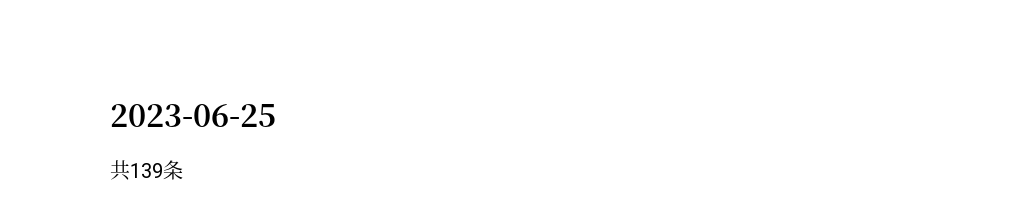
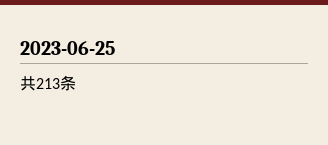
- 共139条
+ 共213条

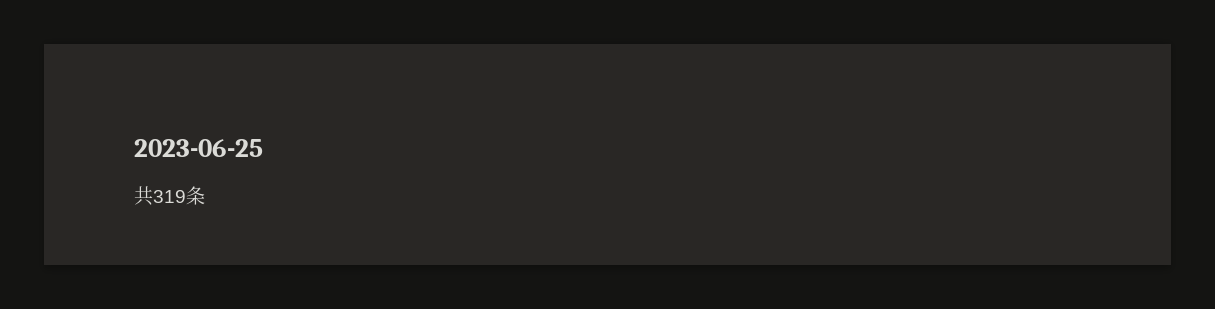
- 共213条
+ 共319条

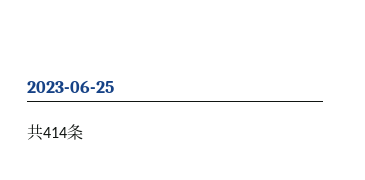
- 共319条
+ 共414条

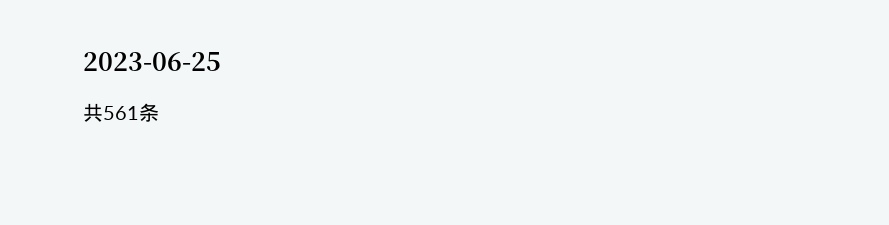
- 共414条
+ 共561条

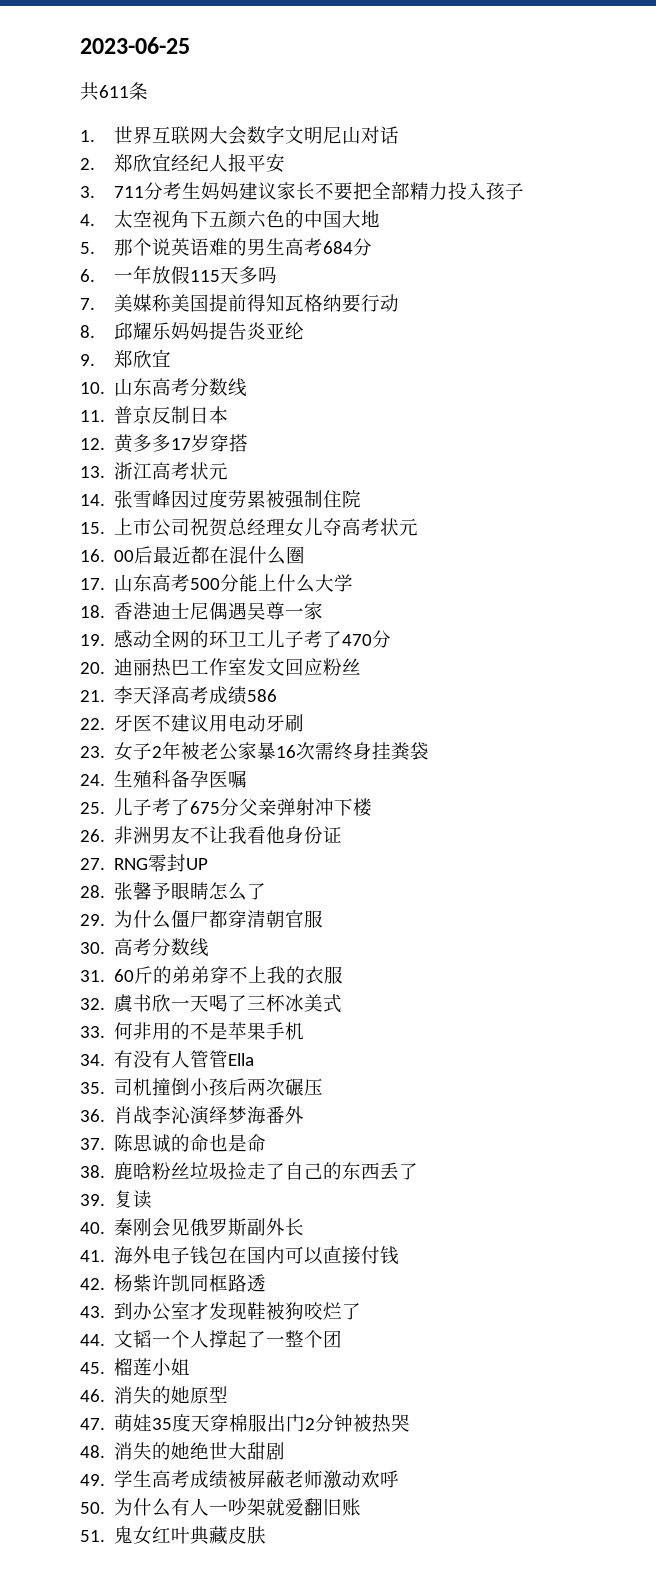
- 共561条
+ 共611条
+ 1.世界互联网大会数字文明尼山对话
+ 2.郑欣宜经纪人报平安
+ 3. 711分考生妈妈建议家长不要把全部精力投入孩子
+ 4.太空视角下五颜六色的中国大地
+ 5.那个说英语难的男生高考684分
+ 6.一年放假115天多吗
+ 7.美媒称美国提前得知瓦格纳要行动
+ 8.邱耀乐妈妈提告炎亚纶
+ 9.郑欣宜
+ 10.山东高考分数线
+ 11.普京反制日本
+ 12.黄多多17岁穿搭
+ 13.浙江高考状元
+ 14.张雪峰因过度劳累被强制住院
+ 15.上市公司祝贺总经理女儿夺高考状元
+ 16. 00后最近都在混什么圈
+ 17.山东高考500分能上什么大学
+ 18.香港迪士尼偶遇吴尊一家
+ 19.感动全网的环卫工儿子考了470分
+ 20.迪丽热巴工作室发文回应粉丝
+ 21.李天泽高考成绩586
+ 22.牙医不建议用电动牙刷
+ 23.女子2年被老公家暴16次需终身挂粪袋
+ 24.生殖科备孕医嘱
+ 25.儿子考了675分父亲弹射冲下楼
+ 26.非洲男友不让我看他身份证
+ 27. RNG零封UP
+ 28.张馨予眼睛怎么了
+ 29.为什么僵尸都穿清朝官服
+ 30.高考分数线
+ 31. 60斤的弟弟穿不上我的衣服
+ 32.虞书欣一天喝了三杯冰美式
+ 33.何非用的不是苹果手机
+ 34.有没有人管管Ella
+ 35.司机撞倒小孩后两次碾压
+ 36.肖战李沁演绎梦海番外
+ 37.陈思诚的命也是命
+ 38.鹿晗粉丝垃圾捡走了自己的东西丢了
+ 39.复读
+ 40.秦刚会见俄罗斯副外长
+ 41.海外电子钱包在国内可以直接付钱
+ 42.杨紫许凯同框路透
+ 43.到办公室才发现鞋被狗咬烂了
+ 44.文韬一个人撑起了一整个团
+ 45.榴莲小姐
+ 46.消失的她原型
+ 47.萌娃35度天穿棉服出门2分钟被热哭
+ 48.消失的她绝世大甜剧
+ 49.学生高考成绩被屏蔽老师激动欢呼
+ 50.为什么有人一吵架就爱翻旧账
+ 51.鬼女红叶典藏皮肤

